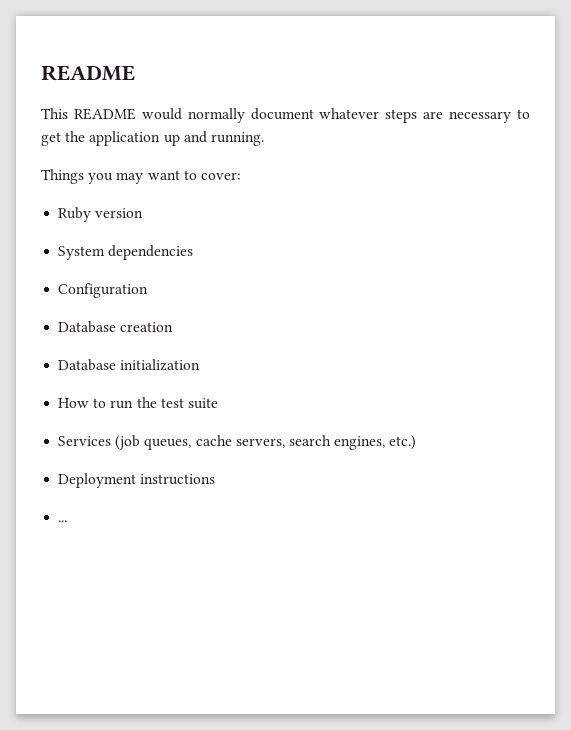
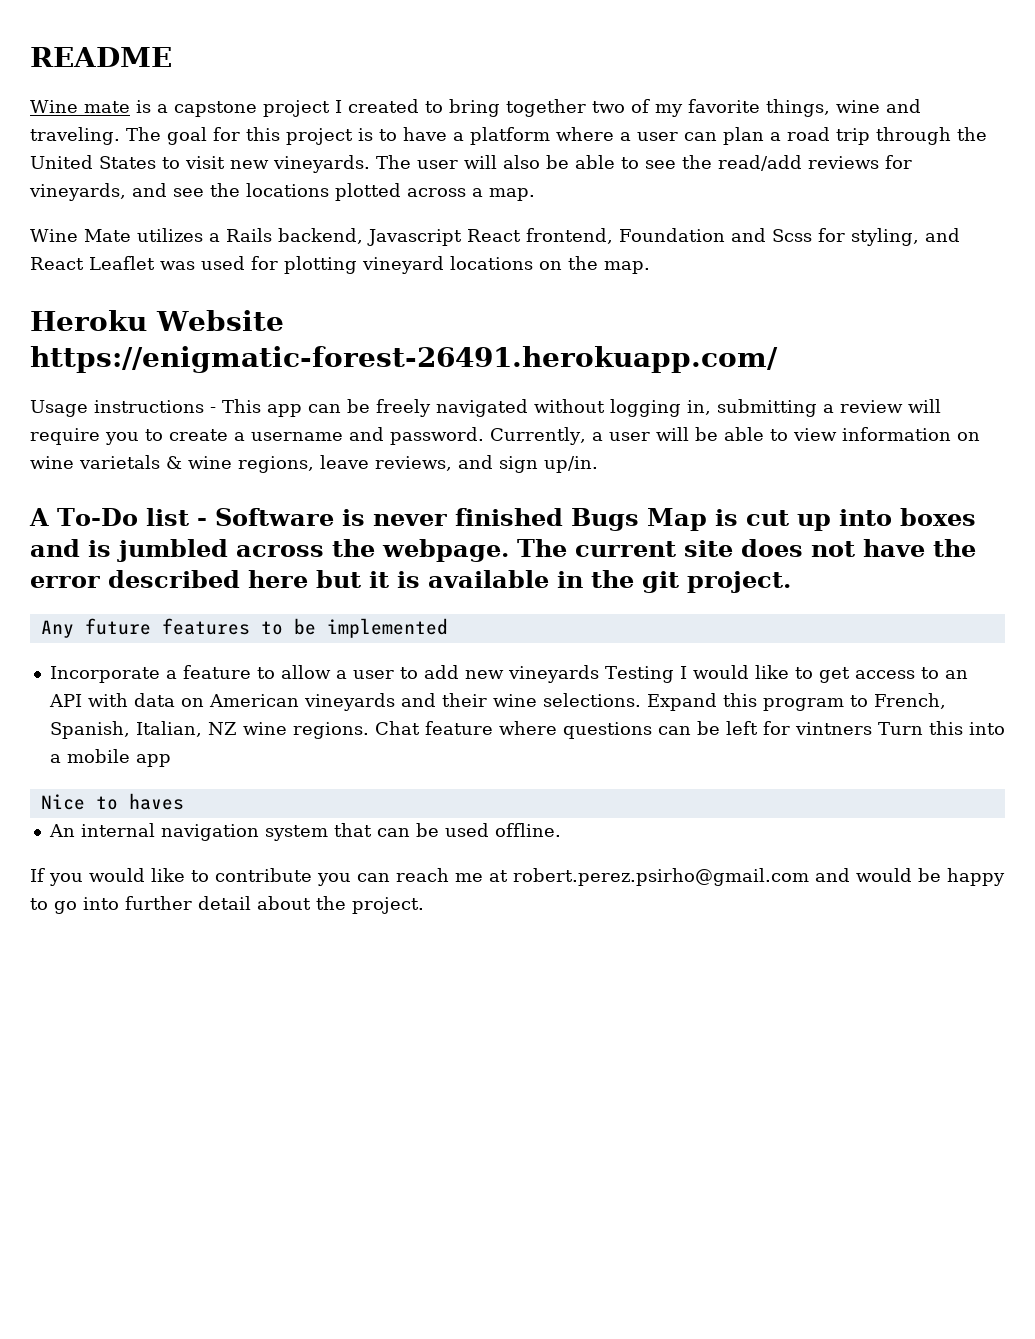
- This README would normally document whatever steps are necessary to get the application up and running.
- Things you may want to cover:
- Ruby version
- System dependencies
- Configuration
- Database creation
- Database initialization
- How to run the test suite
- Services (job queues, cache servers, search engines, etc.)
- Deployment instructions
- ...
+ Wine mate is a capstone project I created to bring together two of my favorite things, wine and traveling. The goal for this project is to have a platform where a user can plan a road trip through the United States to visit new vineyards. The user will also be able to see the read/add reviews for vineyards, and see the locations plotted across a map.
+ Wine Mate utilizes a Rails backend, Javascript React frontend, Foundation and Scss for styling, and React Leaflet was used for plotting vineyard locations on the map.
+ Heroku Website https://enigmatic-forest-26491.herokuapp.com/
+ Usage instructions - This app can be freely navigated without logging in, submitting a review will require you to create a username and password. Currently, a user will be able to view information on wine varietals & wine regions, leave reviews, and sign up/in.
+ A To-Do list - Software is never finished Bugs Map is cut up into boxes and is jumbled across the webpage. The current site does not have the error described here but it is available in the git project.
+ Any future features to be implemented
+ Incorporate a feature to allow a user to add new vineyards Testing I would like to get access to an API with data on American vineyards and their wine selections. Expand this program to French, Spanish, Italian, NZ wine regions. Chat feature where questions can be left for vintners Turn this into a mobile app
+ Nice to haves
+ An internal navigation system that can be used offline.
+ If you would like to contribute you can reach me at robert.perez.psirho@gmail.com and would be happy to go into further detail about the project.

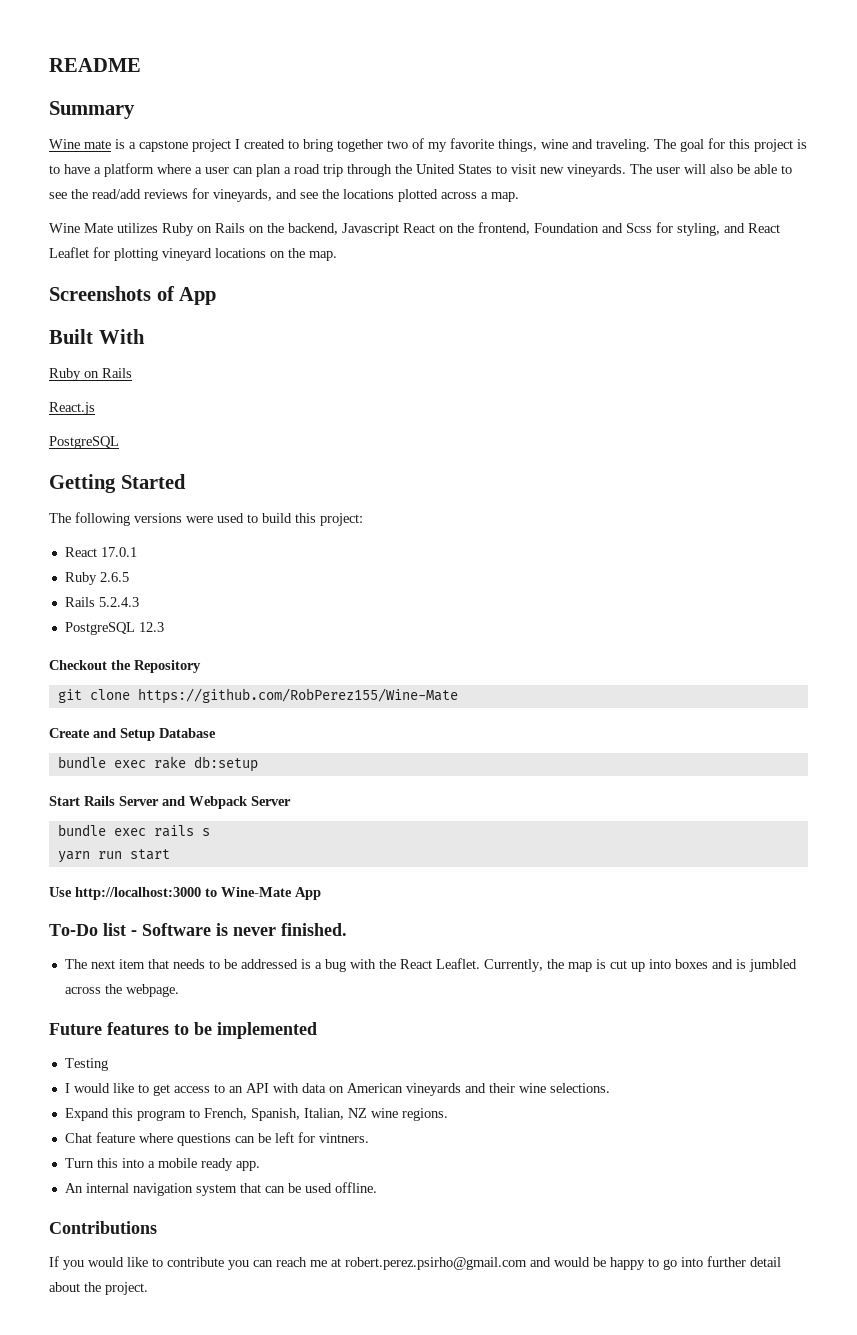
+ Summary
- Wine Mate utilizes a Rails backend, Javascript React frontend, Foundation and Scss for styling, and React Leaflet was used for plotting vineyard locations on the map.
+ Wine Mate utilizes Ruby on Rails on the backend, Javascript React on the frontend, Foundation and Scss for styling, and React Leaflet for plotting vineyard locations on the map.
- Heroku Website https://enigmatic-forest-26491.herokuapp.com/
- Usage instructions - This app can be freely navigated without logging in, submitting a review will require you to create a username and password. Currently, a user will be able to view information on wine varietals & wine regions, leave reviews, and sign up/in.
- A To-Do list - Software is never finished Bugs Map is cut up into boxes and is jumbled across the webpage. The current site does not have the error described here but it is available in the git project.
- Any future features to be implemented
- Incorporate a feature to allow a user to add new vineyards Testing I would like to get access to an API with data on American vineyards and their wine selections. Expand this program to French, Spanish, Italian, NZ wine regions. Chat feature where questions can be left for vintners Turn this into a mobile app
- Nice to haves
+ Screenshots of App
+ Built With
+ Ruby on Rails
+ React.js
+ PostgreSQL
+ Getting Started
+ The following versions were used to build this project:
+ React 17.0.1
+ Ruby 2.6.5
+ Rails 5.2.4.3
+ PostgreSQL 12.3
+ Checkout the Repository
+ git clone https://github.com/RobPerez155/Wine-Mate
+ Create and Setup Database
+ bundle exec rake db:setup
+ Start Rails Server and Webpack Server
+ bundle exec rails s
+ yarn run start
+ Use http://localhost:3000 to Wine-Mate App
+ To-Do list - Software is never finished.
+ The next item that needs to be addressed is a bug with the React Leaflet. Currently, the map is cut up into boxes and is jumbled across the webpage.
+ Future features to be implemented
+ Testing
+ I would like to get access to an API with data on American vineyards and their wine selections.
+ Expand this program to French, Spanish, Italian, NZ wine regions.
+ Chat feature where questions can be left for vintners.
+ Turn this into a mobile ready app.
+ Contributions

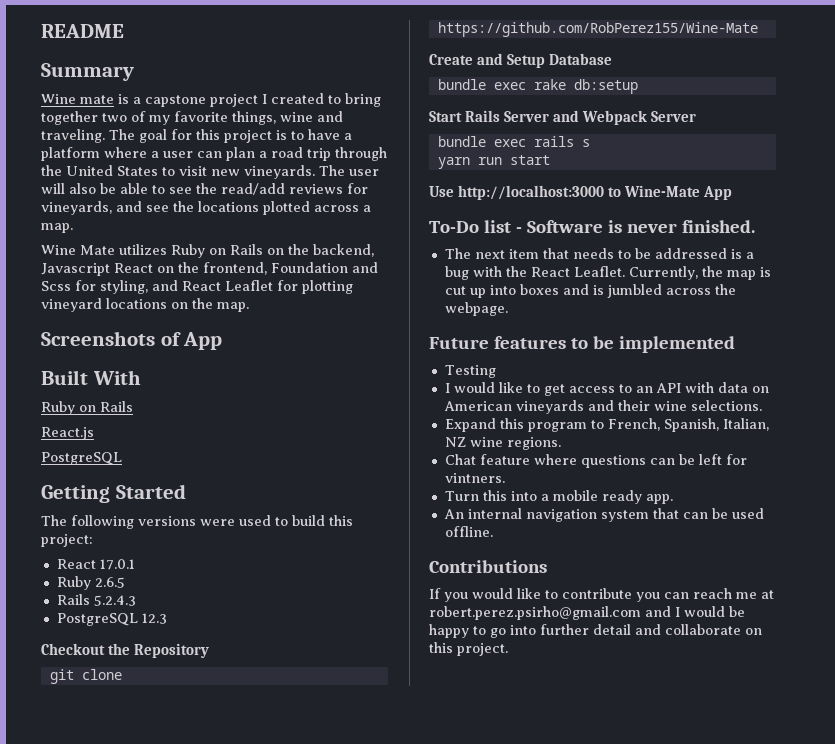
- If you would like to contribute you can reach me at robert.perez.psirho@gmail.com and would be happy to go into further detail about the project.
+ If you would like to contribute you can reach me at robert.perez.psirho@gmail.com and I would be happy to go into further detail and collaborate on this project.

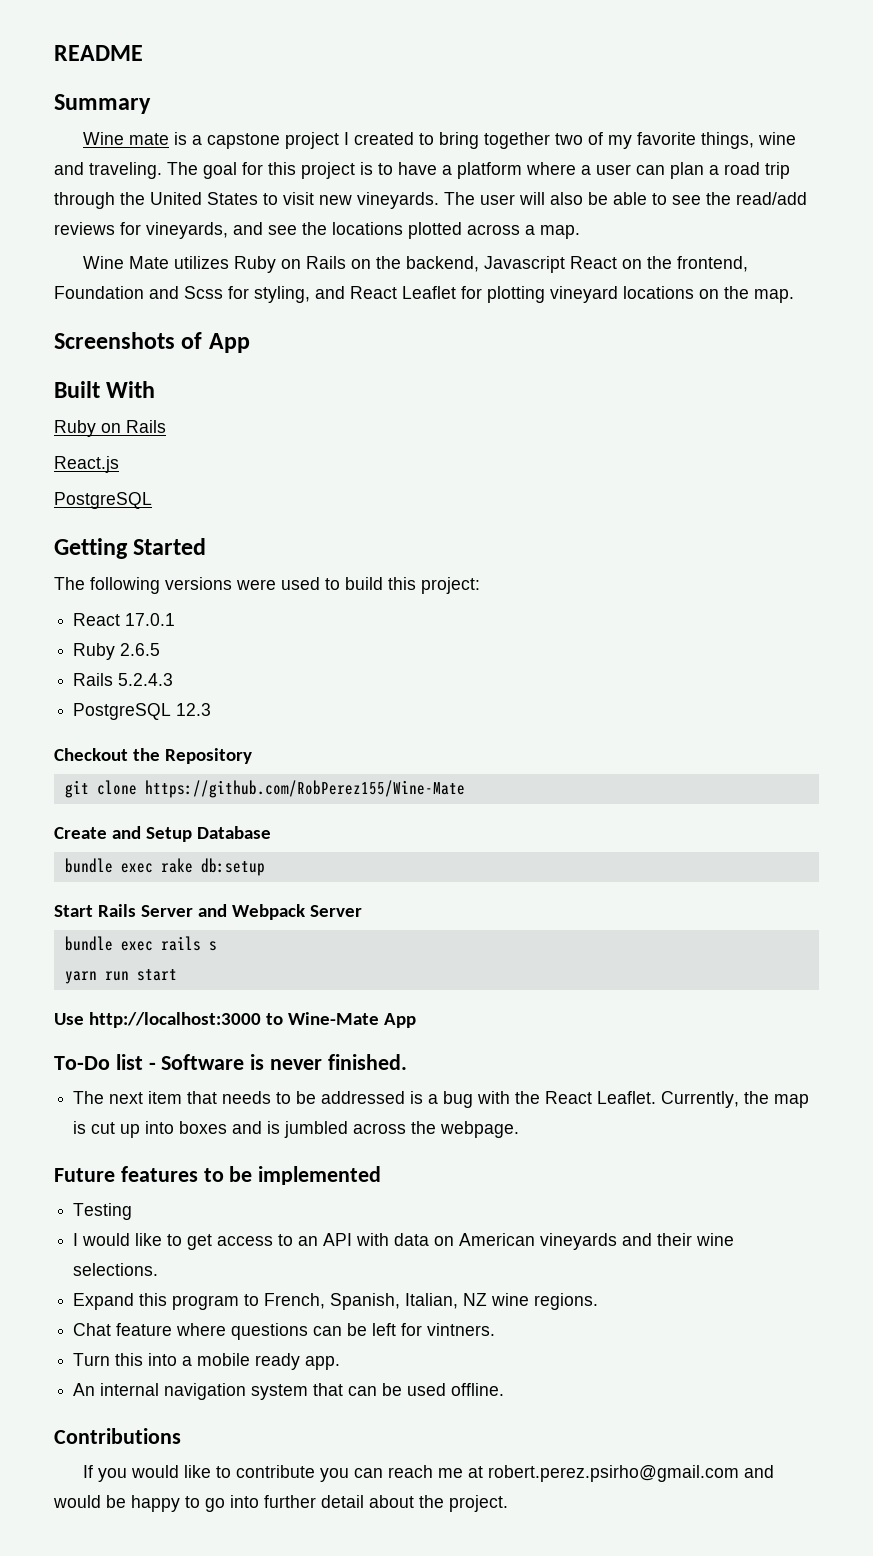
- If you would like to contribute you can reach me at robert.perez.psirho@gmail.com and I would be happy to go into further detail and collaborate on this project.
+ If you would like to contribute you can reach me at robert.perez.psirho@gmail.com and would be happy to go into further detail about the project.

